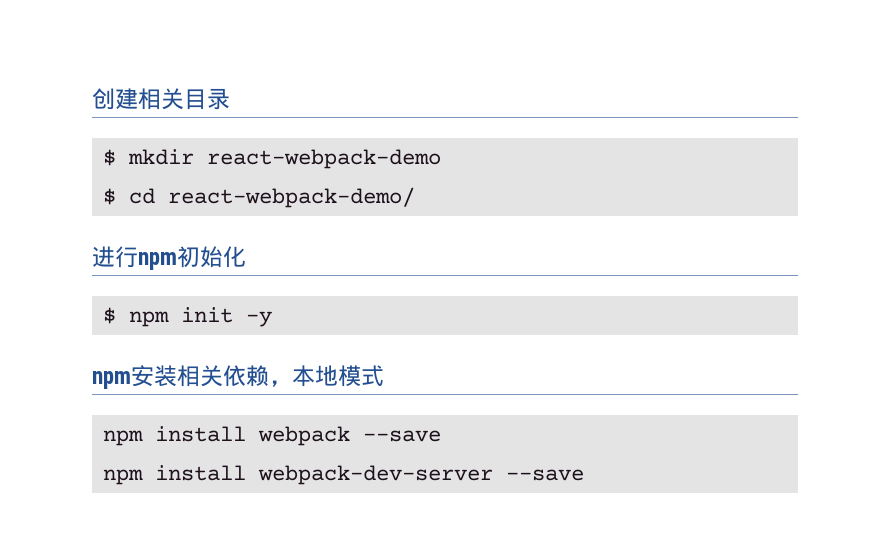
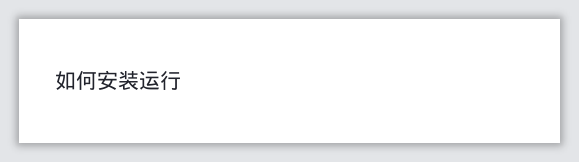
- 创建相关目录
- $ mkdir react-webpack-demo
- $ cd react-webpack-demo/
- 进行npm初始化
- $ npm init -y
- npm安装相关依赖，本地模式
- npm install webpack --save
- npm install webpack-dev-server --save
+ 如何安装运行

